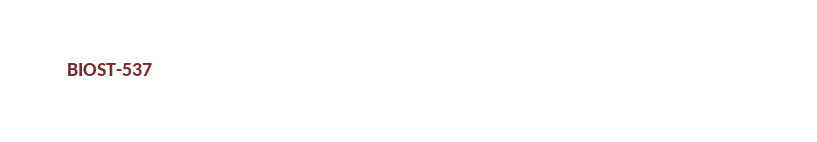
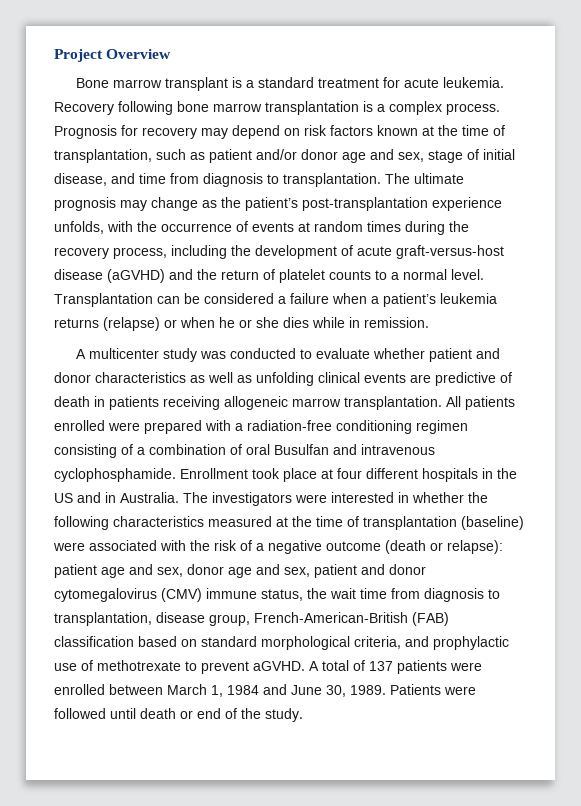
- BIOST-537
+ Project Overview
+ Bone marrow transplant is a standard treatment for acute leukemia. Recovery following bone marrow transplantation is a complex process. Prognosis for recovery may depend on risk factors known at the time of transplantation, such as patient and/or donor age and sex, stage of initial disease, and time from diagnosis to transplantation. The ultimate prognosis may change as the patient’s post-transplantation experience unfolds, with the occurrence of events at random times during the recovery process, including the development of acute graft-versus-host disease (aGVHD) and the return of platelet counts to a normal level. Transplantation can be considered a failure when a patient’s leukemia returns (relapse) or when he or she dies while in remission.
+ A multicenter study was conducted to evaluate whether patient and donor characteristics as well as unfolding clinical events are predictive of death in patients receiving allogeneic marrow transplantation. All patients enrolled were prepared with a radiation-free conditioning regimen consisting of a combination of oral Busulfan and intravenous cyclophosphamide. Enrollment took place at four different hospitals in the US and in Australia. The investigators were interested in whether the following characteristics measured at the time of transplantation (baseline) were associated with the risk of a negative outcome (death or relapse): patient age and sex, donor age and sex, patient and donor cytomegalovirus (CMV) immune status, the wait time from diagnosis to transplantation, disease group, French-American-British (FAB) classification based on standard morphological criteria, and prophylactic use of methotrexate to prevent aGVHD. A total of 137 patients were enrolled between March 1, 1984 and June 30, 1989. Patients were followed until death or end of the study.

